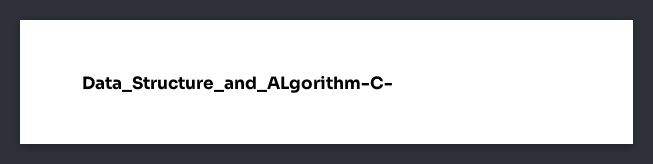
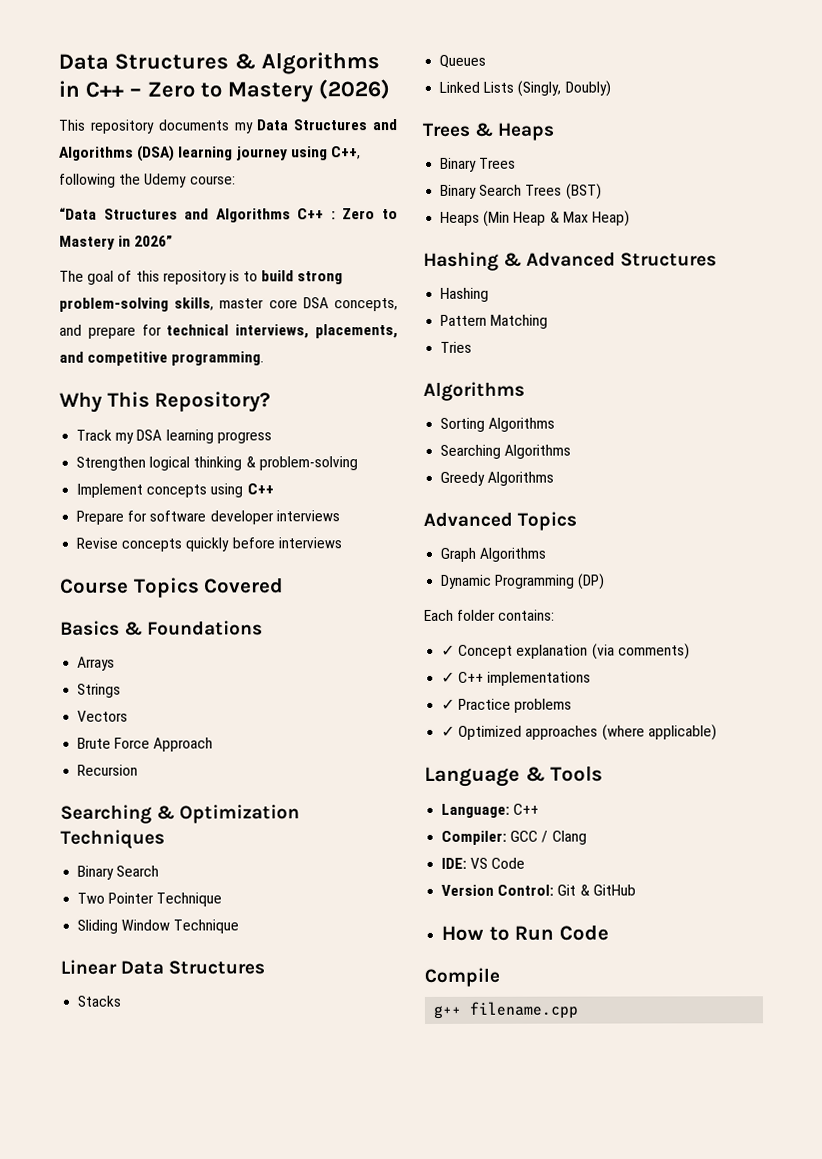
- Data_Structure_and_ALgorithm-C-
+ Data Structures & Algorithms in C++ – Zero to Mastery (2026)
+ This repository documents my Data Structures and Algorithms (DSA) learning journey using C++, following the Udemy course:
+ “Data Structures and Algorithms C++ : Zero to Mastery in 2026”
+ The goal of this repository is to build strong problem-solving skills, master core DSA concepts, and prepare for technical interviews, placements, and competitive programming.
+ Why This Repository?
+ Track my DSA learning progress
+ Strengthen logical thinking & problem-solving
+ Implement concepts using C++
+ Prepare for software developer interviews
+ Revise concepts quickly before interviews
+ Course Topics Covered
+ Basics & Foundations
+ Arrays
+ Strings
+ Vectors
+ Brute Force Approach
+ Recursion
+ Searching & Optimization Techniques
+ Binary Search
+ Two Pointer Technique
+ Sliding Window Technique
+ Linear Data Structures
+ Stacks
+ Queues
+ Linked Lists (Singly, Doubly)
+ Trees & Heaps
+ Binary Trees
+ Binary Search Trees (BST)
+ Heaps (Min Heap & Max Heap)
+ Hashing & Advanced Structures
+ Hashing
+ Pattern Matching
+ Tries
+ Algorithms
+ Sorting Algorithms
+ Searching Algorithms
+ Greedy Algorithms
+ Advanced Topics
+ Graph Algorithms
+ Dynamic Programming (DP)
+ Each folder contains:
+ ✓ Concept explanation (via comments)
+ ✓ C++ implementations
+ ✓ Practice problems
+ ✓ Optimized approaches (where applicable)
+ Language & Tools
+ Language: C++
+ Compiler: GCC / Clang
+ IDE: VS Code
+ Version Control: Git & GitHub
+ How to Run Code
+ Compile
+ g++ filename.cpp

